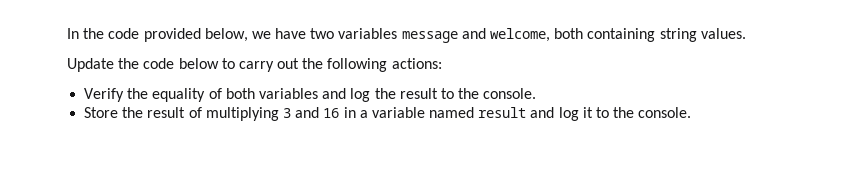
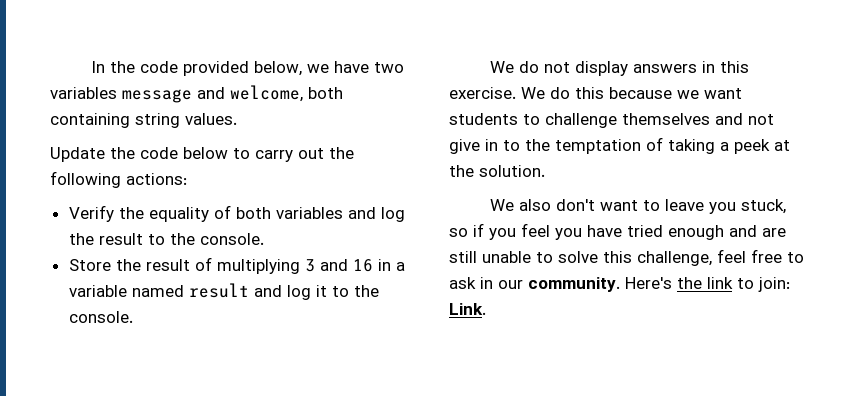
+ We do not display answers in this exercise. We do this because we want students to challenge themselves and not give in to the temptation of taking a peek at the solution.
+ We also don't want to leave you stuck, so if you feel you have tried enough and are still unable to solve this challenge, feel free to ask in our community. Here's the link to join: Link.

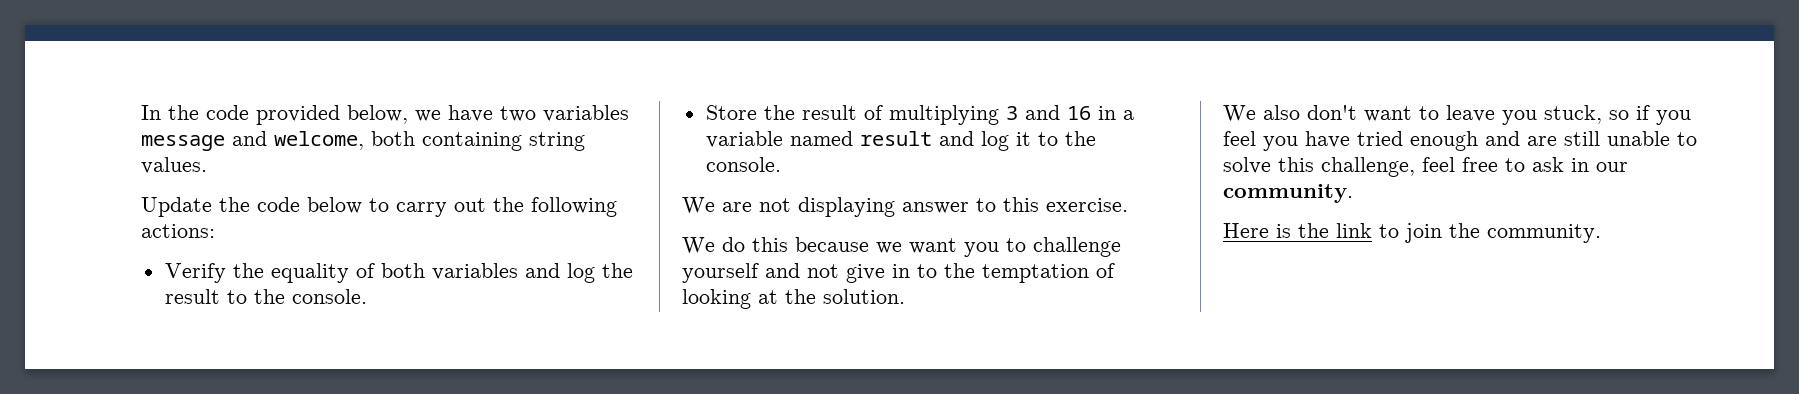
- We do not display answers in this exercise. We do this because we want students to challenge themselves and not give in to the temptation of taking a peek at the solution.
+ We are not displaying answer to this exercise.
+ We do this because we want you to challenge yourself and not give in to the temptation of looking at the solution.
- We also don't want to leave you stuck, so if you feel you have tried enough and are still unable to solve this challenge, feel free to ask in our community. Here's the link to join: Link.
+ We also don't want to leave you stuck, so if you feel you have tried enough and are still unable to solve this challenge, feel free to ask in our community.
+ Here is the link to join the community.

